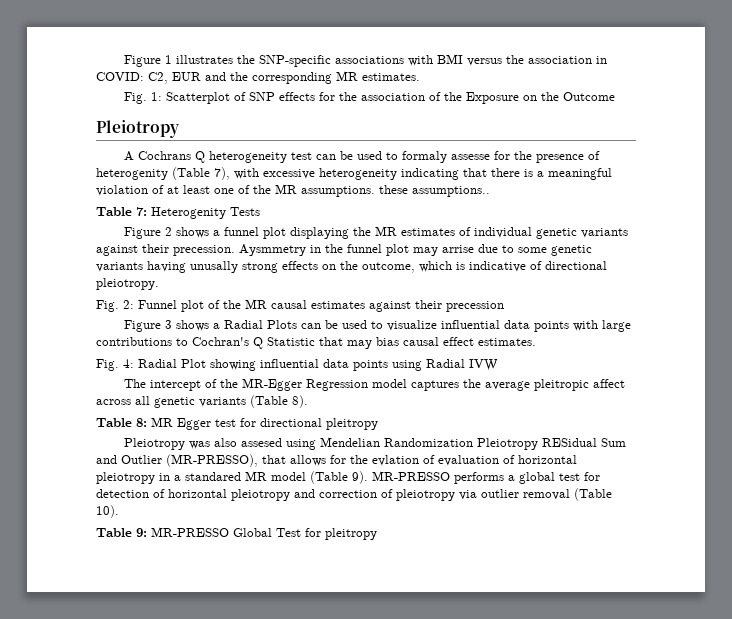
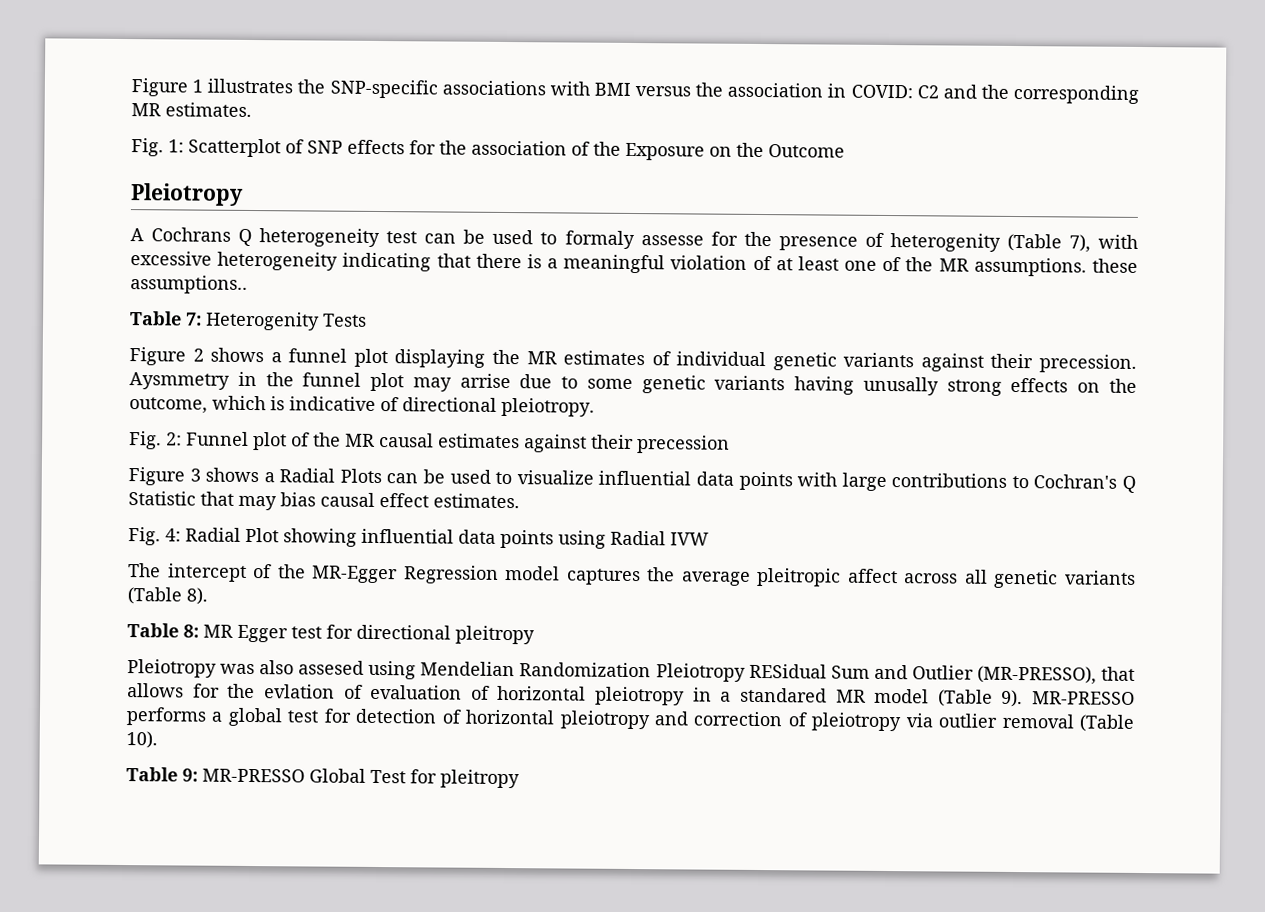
- Figure 1 illustrates the SNP-specific associations with BMI versus the association in COVID: C2, EUR and the corresponding MR estimates.
+ Figure 1 illustrates the SNP-specific associations with BMI versus the association in COVID: C2 and the corresponding MR estimates.

